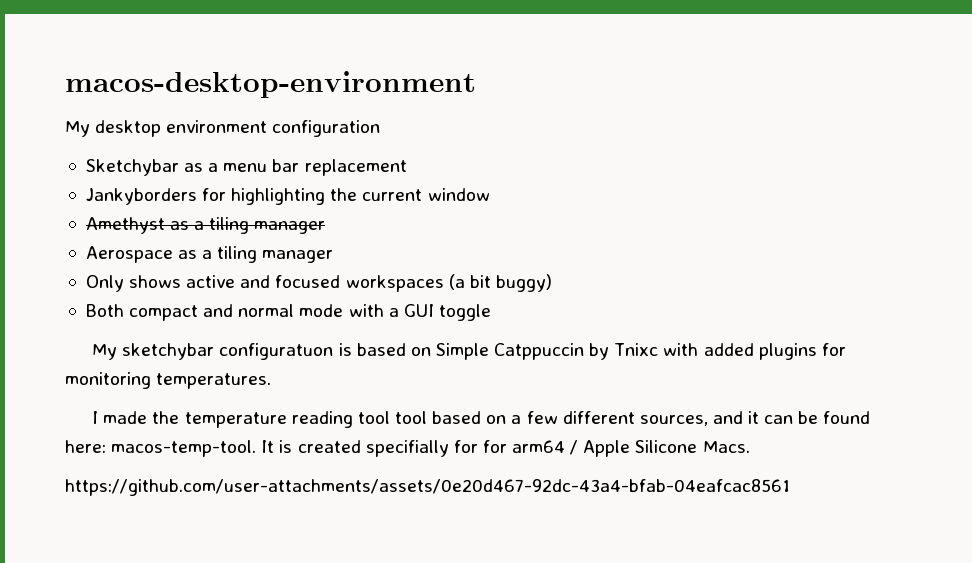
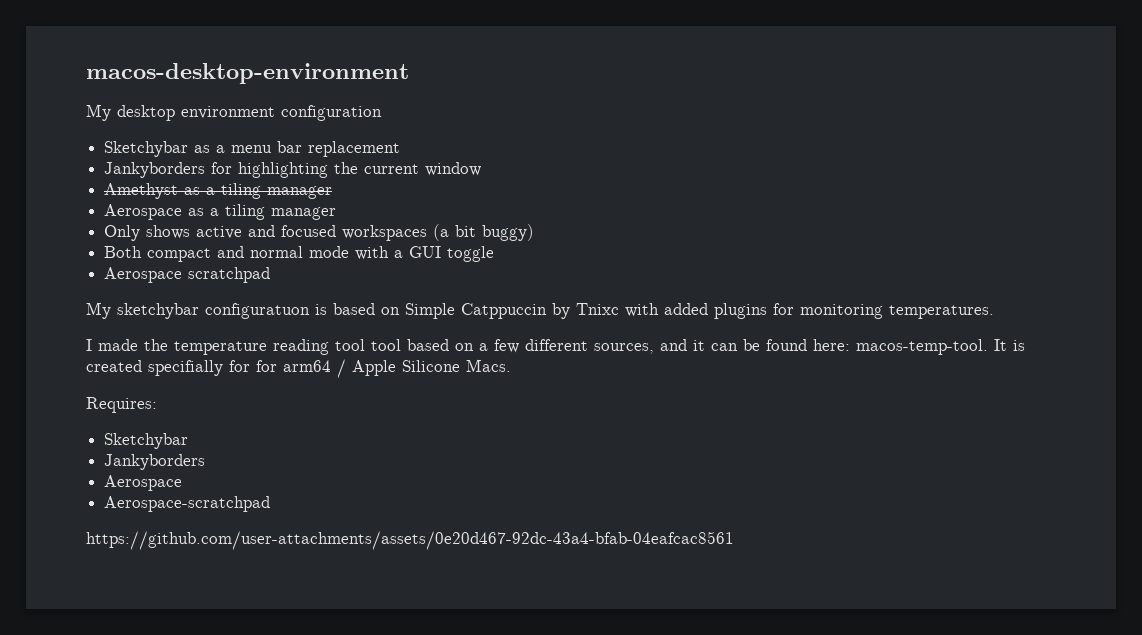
+ Aerospace scratchpad
+ Requires:
+ Sketchybar
+ Jankyborders
+ Aerospace
+ Aerospace-scratchpad

